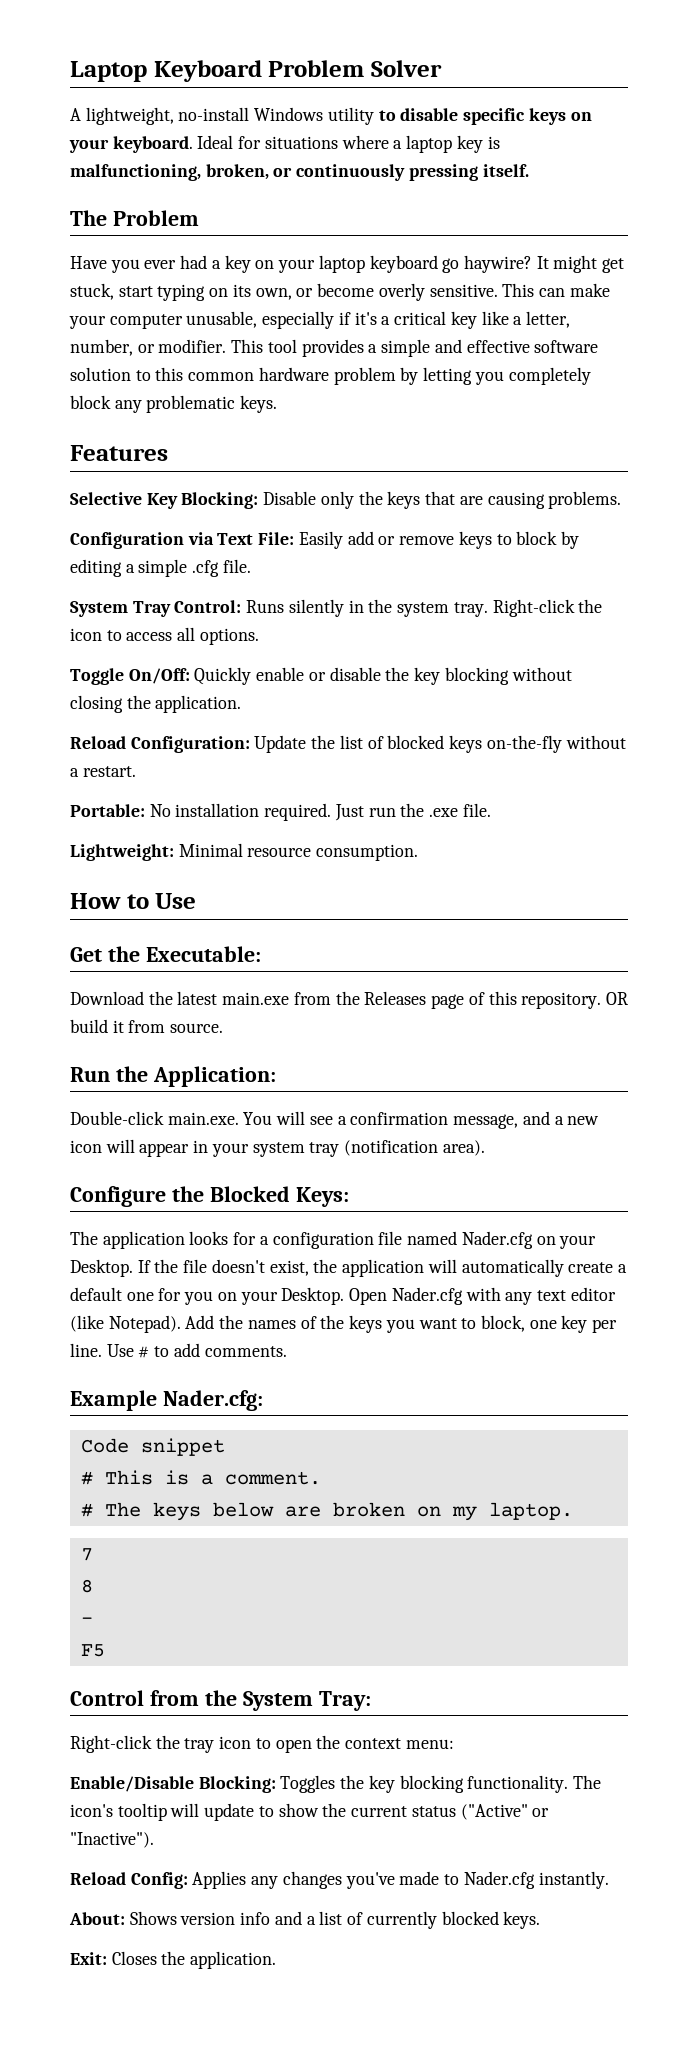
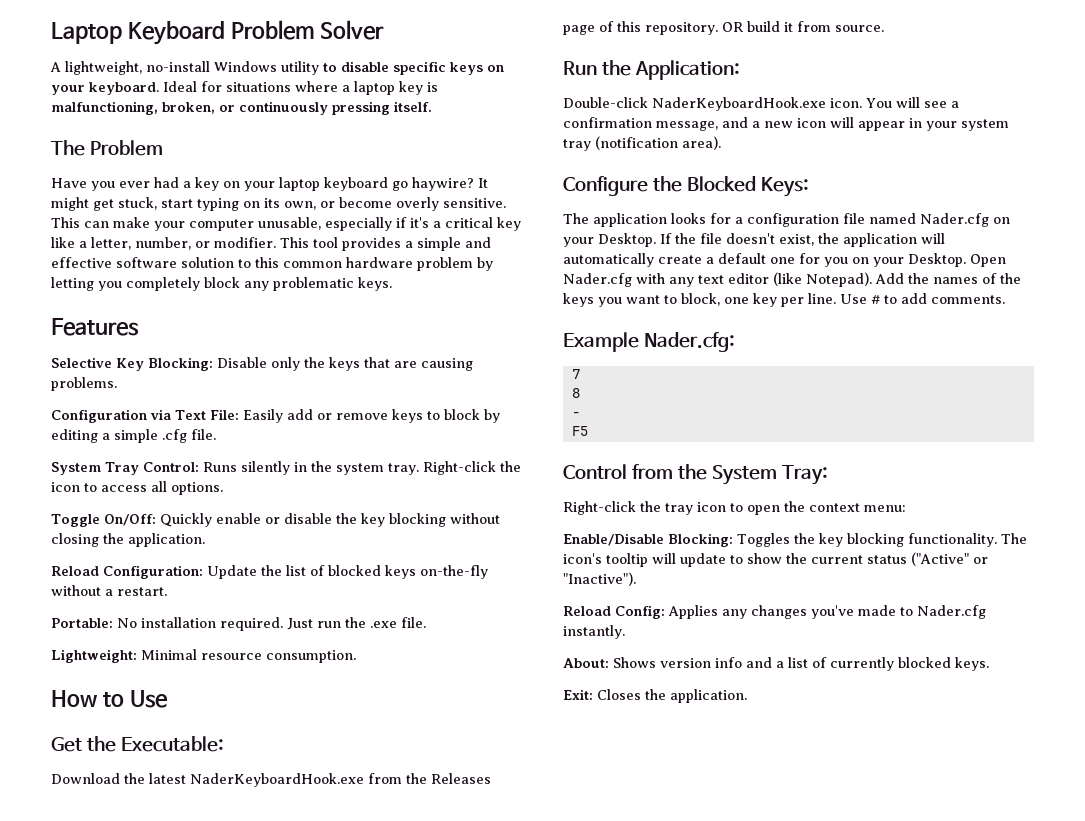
- Download the latest main.exe from the Releases page of this repository.
+ Download the latest NaderKeyboardHook.exe from the Releases page of this repository.
- Double-click main.exe. You will see a confirmation message, and a new icon will appear in your system tray (notification area).
+ Double-click NaderKeyboardHook.exe icon. You will see a confirmation message, and a new icon will appear in your system tray (notification area).
- Code snippet
- # This is a comment.
- # The keys below are broken on my laptop.

